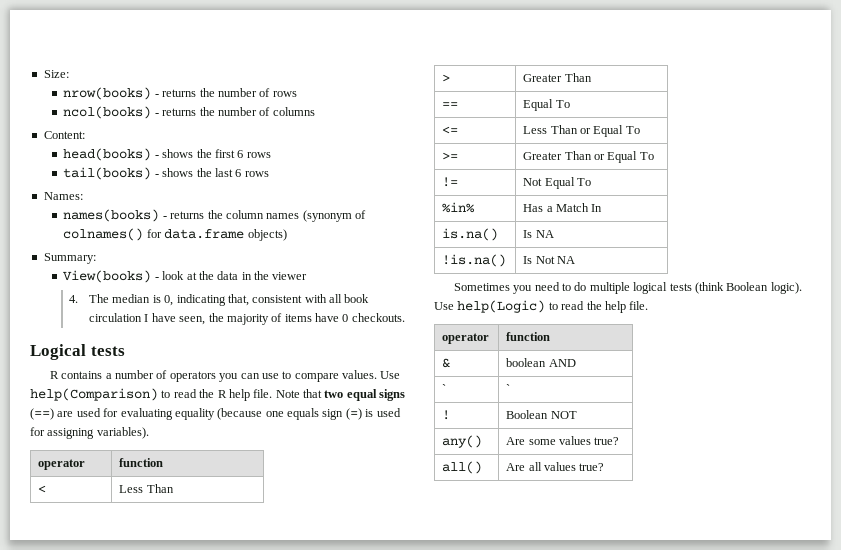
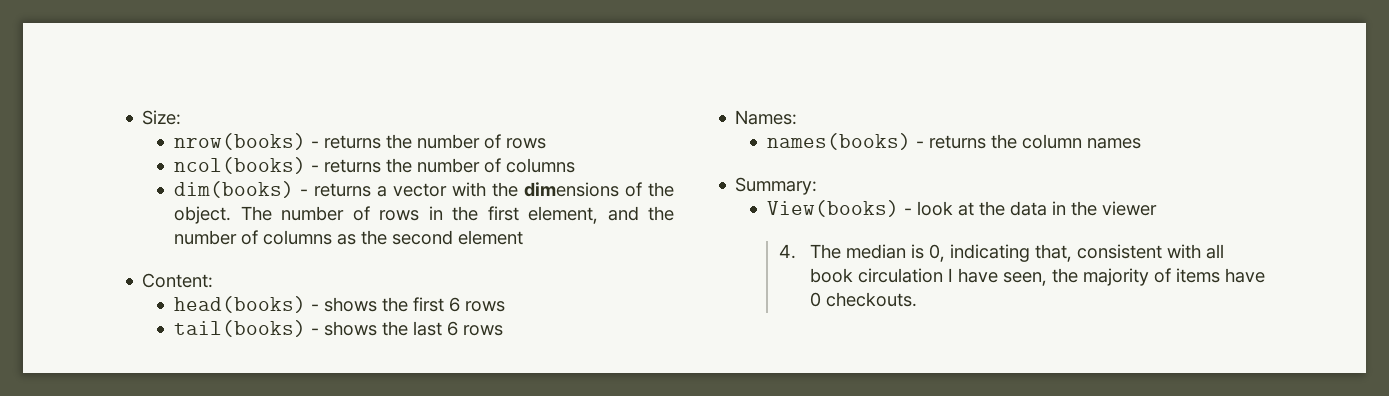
+ dim(books) - returns a vector with the dimensions of the object. The number of rows in the first element, and the number of columns as the second element
- names(books) - returns the column names (synonym of colnames() for data.frame objects)
+ names(books) - returns the column names
- Logical tests
- R contains a number of operators you can use to compare values. Use help(Comparison) to read the R help file. Note that two equal signs (==) are used for evaluating equality (because one equals sign (=) is used for assigning variables).
- operator | function
- < | Less Than
- > | Greater Than
- == | Equal To
- <= | Less Than or Equal To
- >= | Greater Than or Equal To
- != | Not Equal To
- %in% | Has a Match In
- is.na() | Is NA
- !is.na() | Is Not NA
- Sometimes you need to do multiple logical tests (think Boolean logic). Use help(Logic) to read the help file.
- operator | function
- & | boolean AND
- ` | `
- ! | Boolean NOT
- any() | Are some values true?
- all() | Are all values true?

